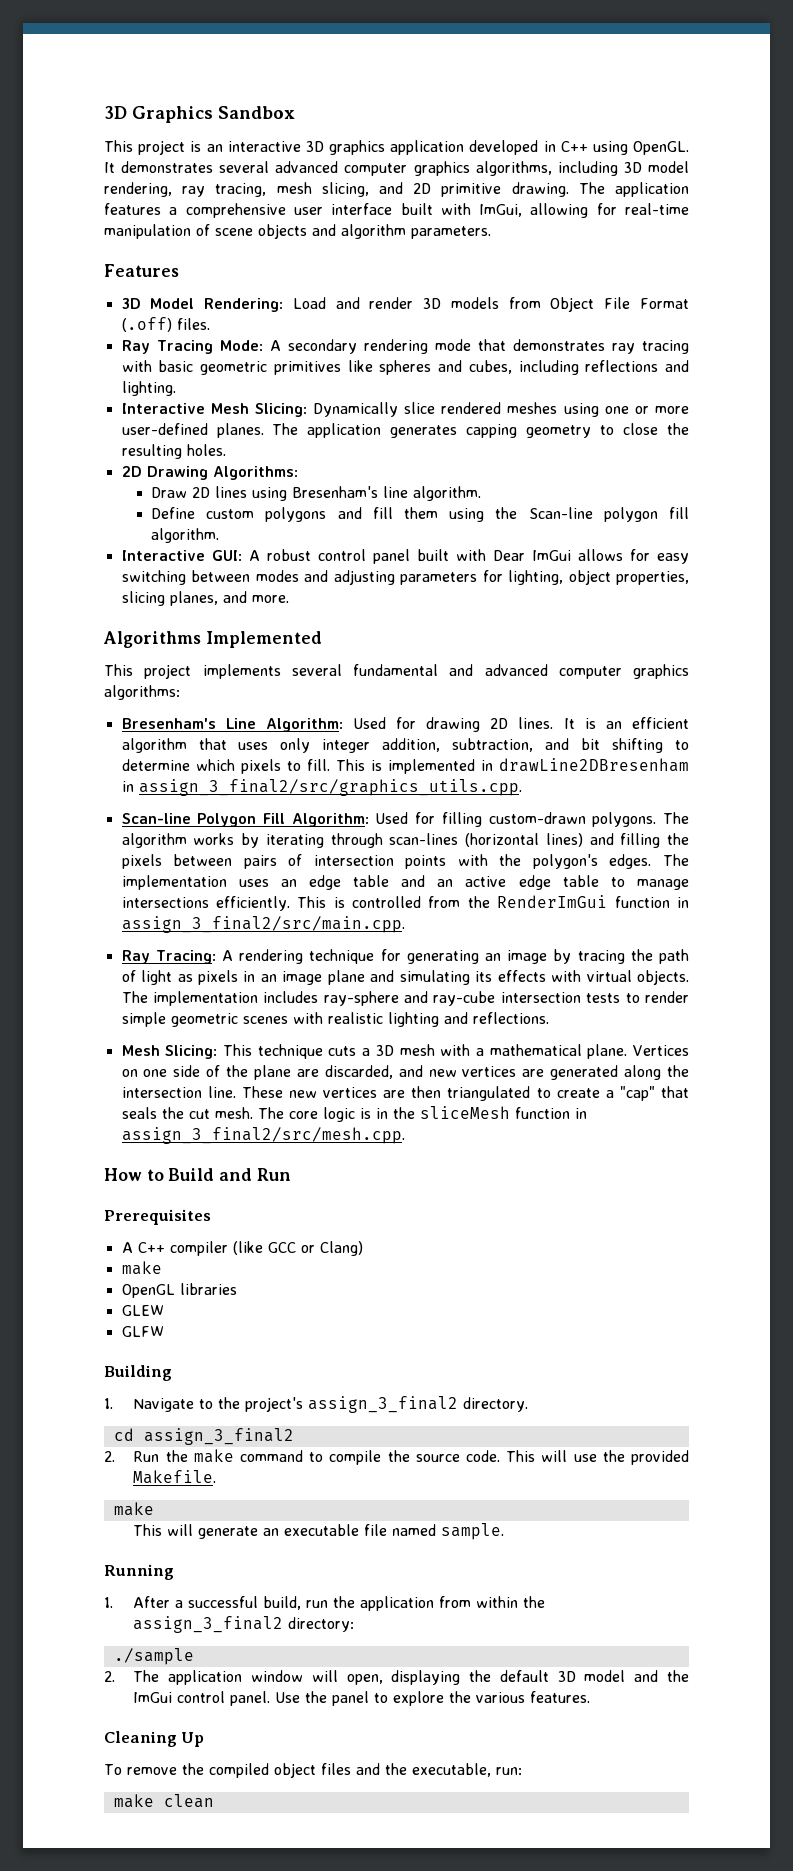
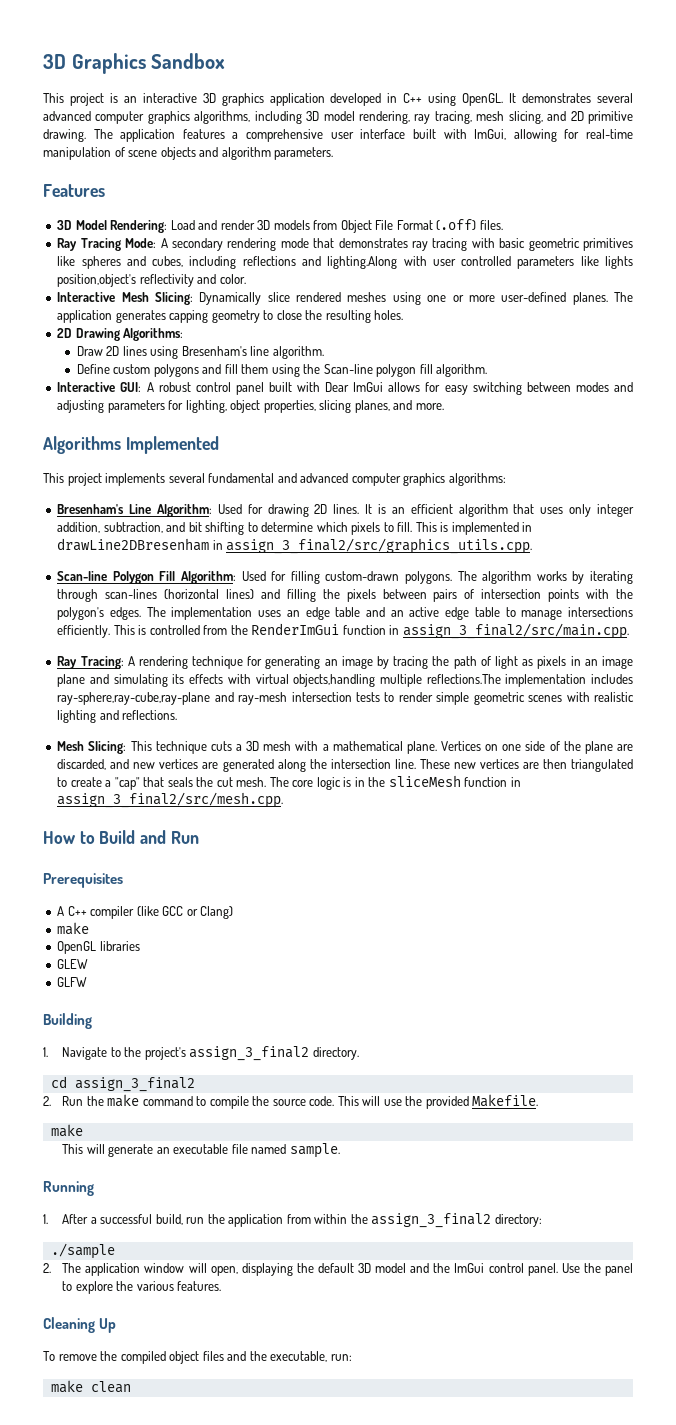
- Ray Tracing Mode: A secondary rendering mode that demonstrates ray tracing with basic geometric primitives like spheres and cubes, including reflections and lighting.
+ Ray Tracing Mode: A secondary rendering mode that demonstrates ray tracing with basic geometric primitives like spheres and cubes, including reflections and lighting.Along with user controlled parameters like lights position,object's reflectivity and color.
- Ray Tracing: A rendering technique for generating an image by tracing the path of light as pixels in an image plane and simulating its effects with virtual objects. The implementation includes ray-sphere and ray-cube intersection tests to render simple geometric scenes with realistic lighting and reflections.
+ Ray Tracing: A rendering technique for generating an image by tracing the path of light as pixels in an image plane and simulating its effects with virtual objects,handling multiple reflections.The implementation includes ray-sphere,ray-cube,ray-plane and ray-mesh intersection tests to render simple geometric scenes with realistic lighting and reflections.

